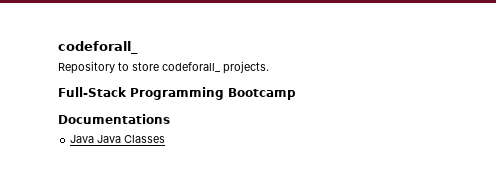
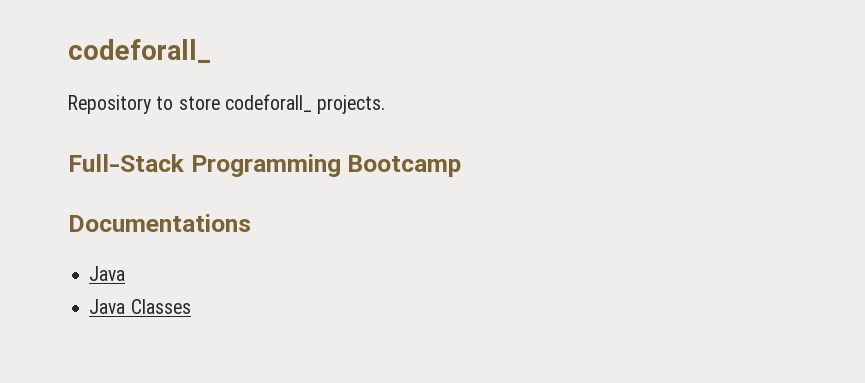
  Documentations
- Java Java Classes
+ Java
+ Java Classes

